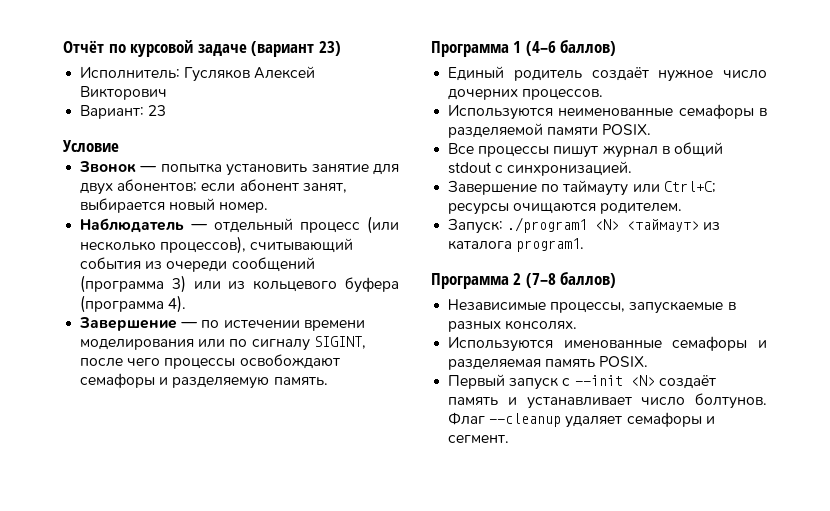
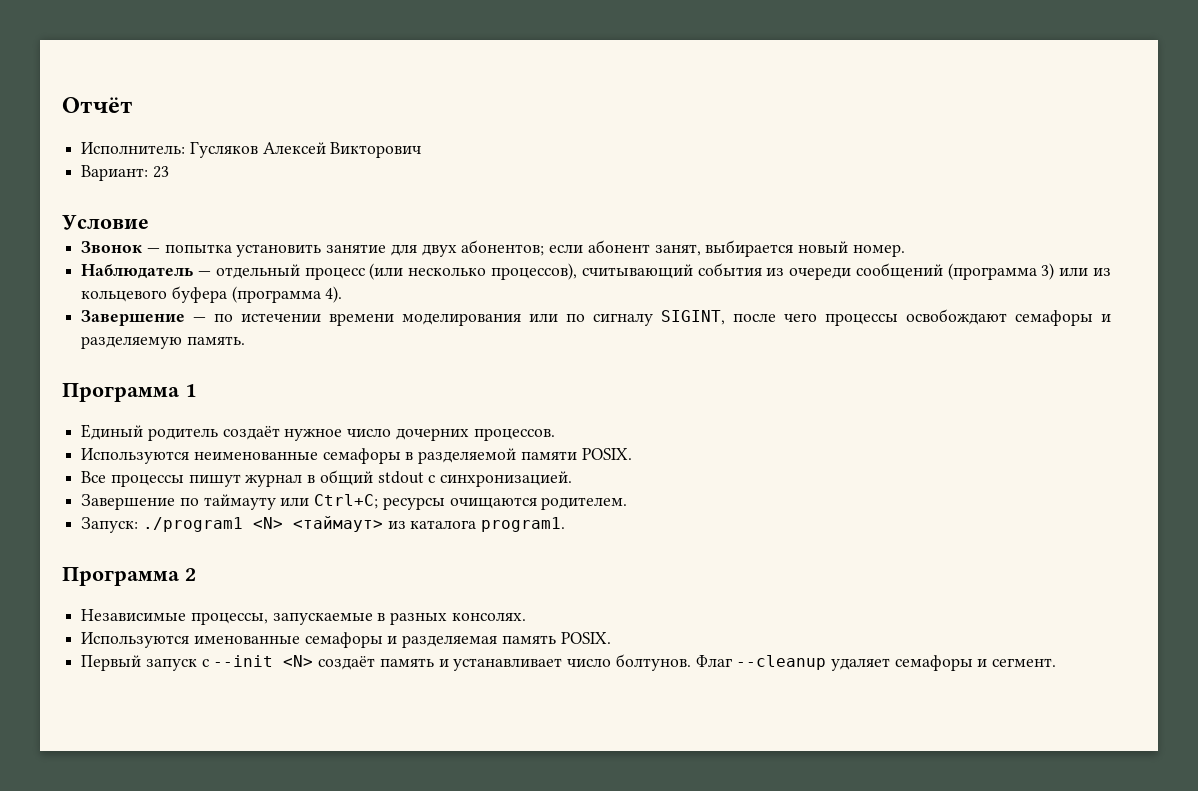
- Отчёт по курсовой задаче (вариант 23)
+ Отчёт
- Программа 1 (4–6 баллов)
+ Программа 1
- Программа 2 (7–8 баллов)
+ Программа 2

